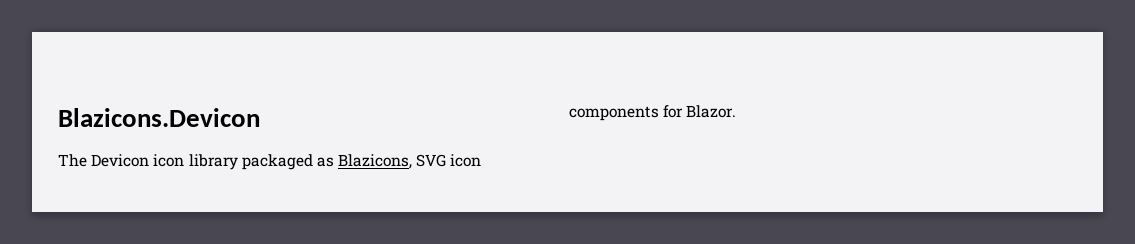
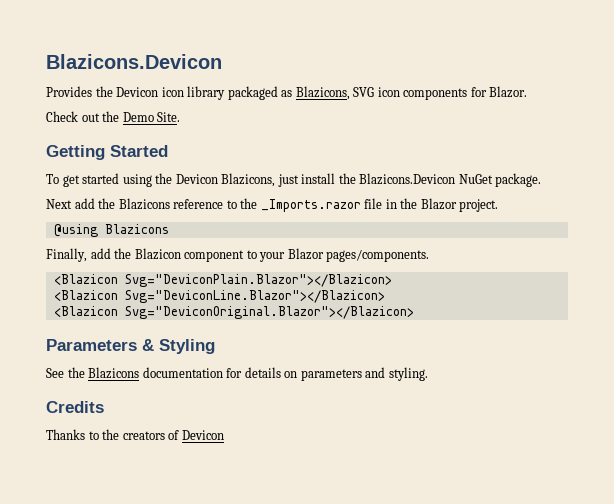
- The Devicon icon library packaged as Blazicons, SVG icon components for Blazor.
+ Provides the Devicon icon library packaged as Blazicons, SVG icon components for Blazor.
+ Check out the Demo Site.
+ Getting Started
+ To get started using the Devicon Blazicons, just install the Blazicons.Devicon NuGet package.
+ Next add the Blazicons reference to the _Imports.razor file in the Blazor project.
+ @using Blazicons
+ Finally, add the Blazicon component to your Blazor pages/components.
+ <Blazicon Svg="DeviconPlain.Blazor"></Blazicon>
+ <Blazicon Svg="DeviconLine.Blazor"></Blazicon>
+ <Blazicon Svg="DeviconOriginal.Blazor"></Blazicon>
+ Parameters & Styling
+ See the Blazicons documentation for details on parameters and styling.
+ Credits
+ Thanks to the creators of Devicon

